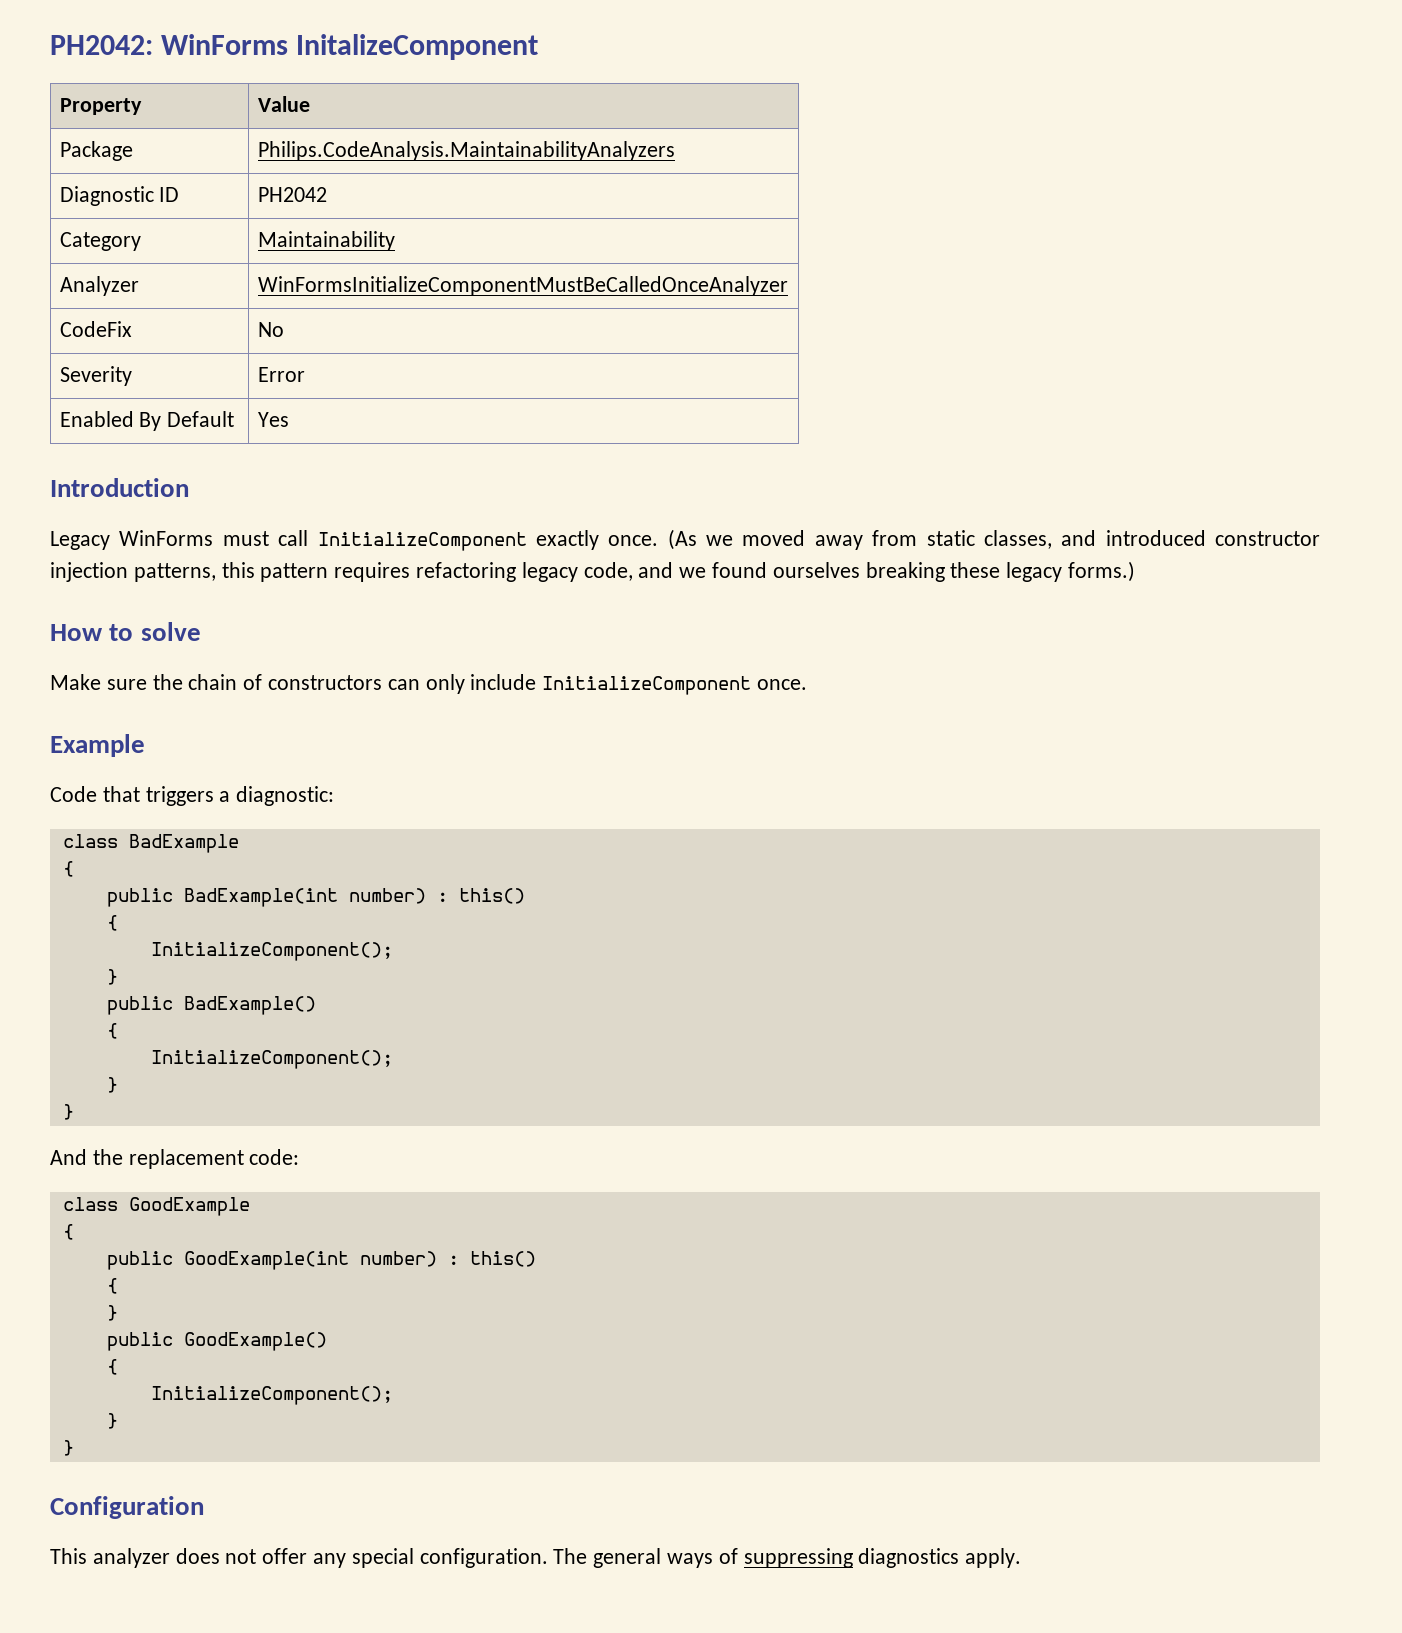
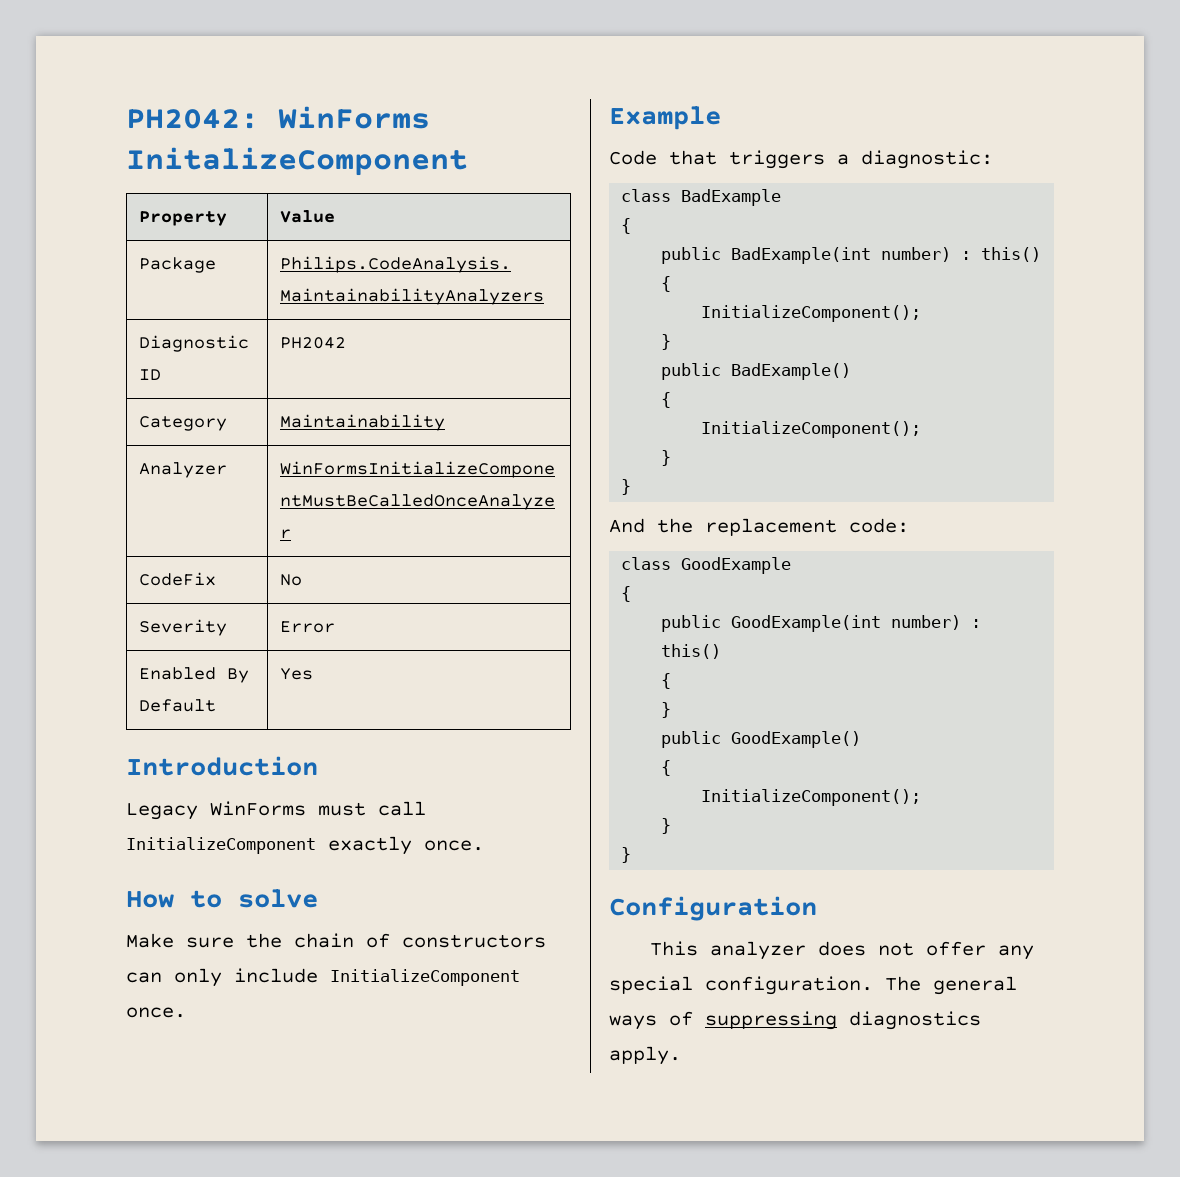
- (As we moved away from static classes, and introduced constructor injection patterns, this pattern requires refactoring legacy code, and we found ourselves breaking these legacy forms.)

